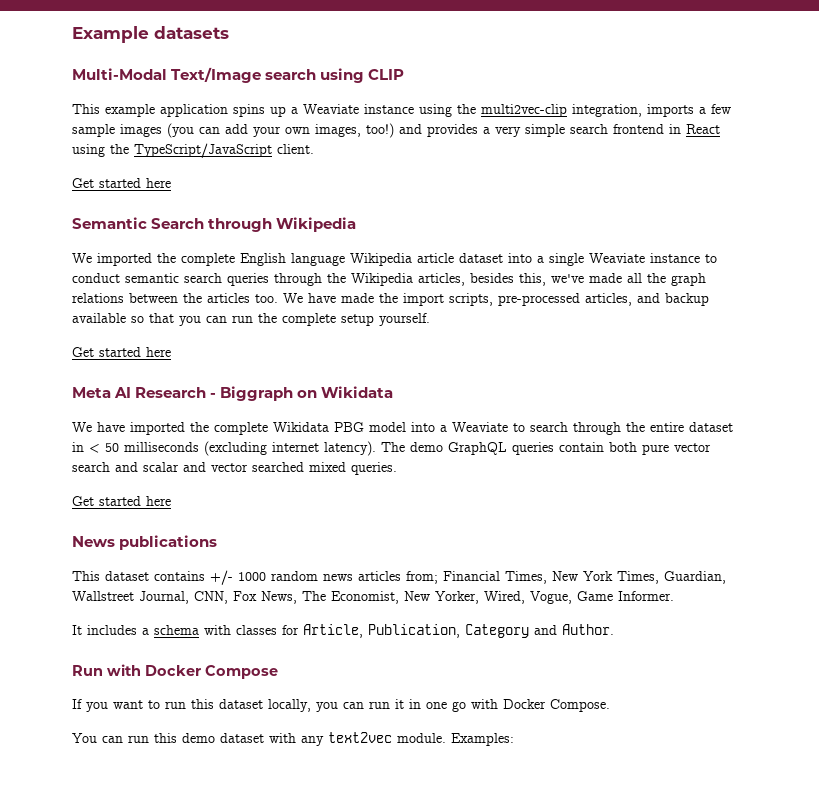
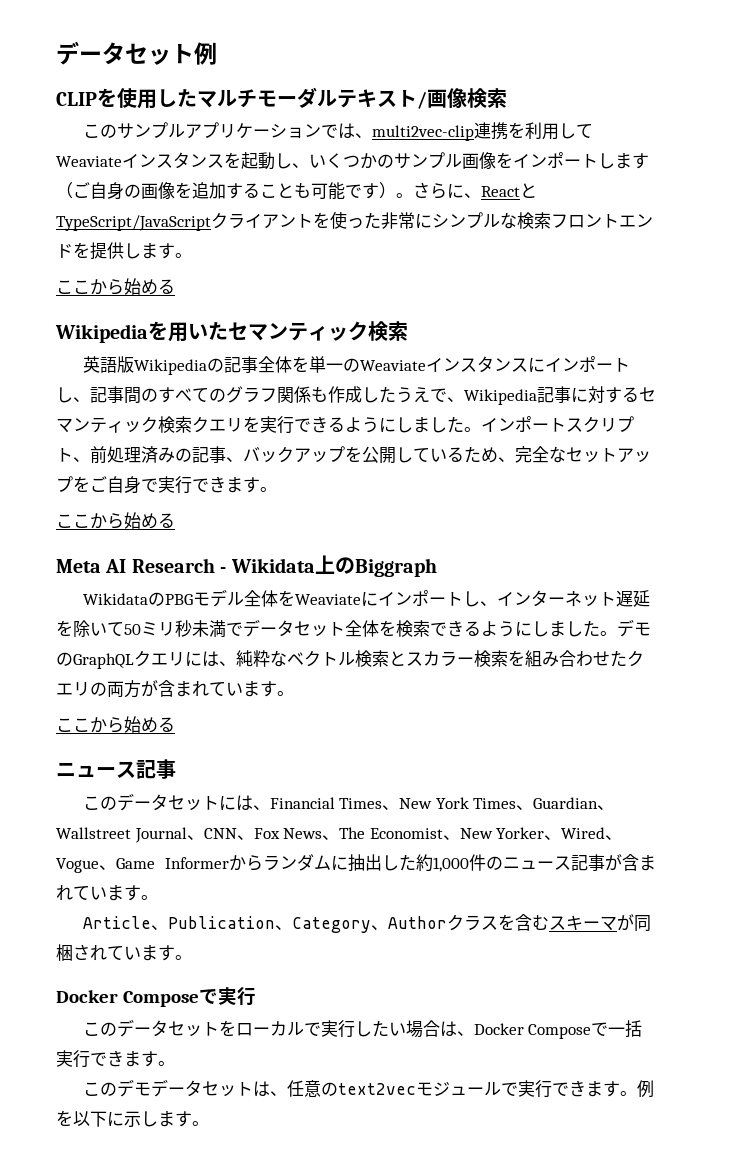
- Example datasets
- Multi-Modal Text/Image search using CLIP
- This example application spins up a Weaviate instance using the multi2vec-clip integration, imports a few sample images (you can add your own images, too!) and provides a very simple search frontend in React using the TypeScript/JavaScript client.
- Get started here
- Semantic Search through Wikipedia
- We imported the complete English language Wikipedia article dataset into a single Weaviate instance to conduct semantic search queries through the Wikipedia articles, besides this, we've made all the graph relations between the articles too. We have made the import scripts, pre-processed articles, and backup available so that you can run the complete setup yourself.
- Get started here
+ データセット例
+ CLIPを使用したマルチモーダルテキスト/画像検索
+ このサンプルアプリケーションでは、multi2vec-clip連携を利用してWeaviateインスタンスを起動し、いくつかのサンプル画像をインポートします（ご自身の画像を追加することも可能です）。さらに、ReactとTypeScript/JavaScriptクライアントを使った非常にシンプルな検索フロントエンドを提供します。
+ ここから始める
+ Wikipediaを用いたセマンティック検索
+ 英語版Wikipediaの記事全体を単一のWeaviateインスタンスにインポートし、記事間のすべてのグラフ関係も作成したうえで、Wikipedia記事に対するセマンティック検索クエリを実行できるようにしました。インポートスクリプト、前処理済みの記事、バックアップを公開しているため、完全なセットアップをご自身で実行できます。
+ ここから始める
- Meta AI Research - Biggraph on Wikidata
- We have imported the complete Wikidata PBG model into a Weaviate to search through the entire dataset in < 50 milliseconds (excluding internet latency). The demo GraphQL queries contain both pure vector search and scalar and vector searched mixed queries.
- Get started here
- News publications
- This dataset contains +/- 1000 random news articles from; Financial Times, New York Times, Guardian, Wallstreet Journal, CNN, Fox News, The Economist, New Yorker, Wired, Vogue, Game Informer.
- It includes a schema with classes for Article, Publication, Category and Author.
- Run with Docker Compose
- If you want to run this dataset locally, you can run it in one go with Docker Compose.
- You can run this demo dataset with any text2vec module. Examples:
+ Meta AI Research - Wikidata上のBiggraph
+ WikidataのPBGモデル全体をWeaviateにインポートし、インターネット遅延を除いて50ミリ秒未満でデータセット全体を検索できるようにしました。デモのGraphQLクエリには、純粋なベクトル検索とスカラー検索を組み合わせたクエリの両方が含まれています。
+ ここから始める
+ ニュース記事
+ このデータセットには、Financial Times、New York Times、Guardian、Wallstreet Journal、CNN、Fox News、The Economist、New Yorker、Wired、Vogue、Game Informerからランダムに抽出した約1,000件のニュース記事が含まれています。
+ Article、Publication、Category、Authorクラスを含むスキーマが同梱されています。
+ Docker Composeで実行
+ このデータセットをローカルで実行したい場合は、Docker Composeで一括実行できます。
+ このデモデータセットは、任意のtext2vecモジュールで実行できます。例を以下に示します。

